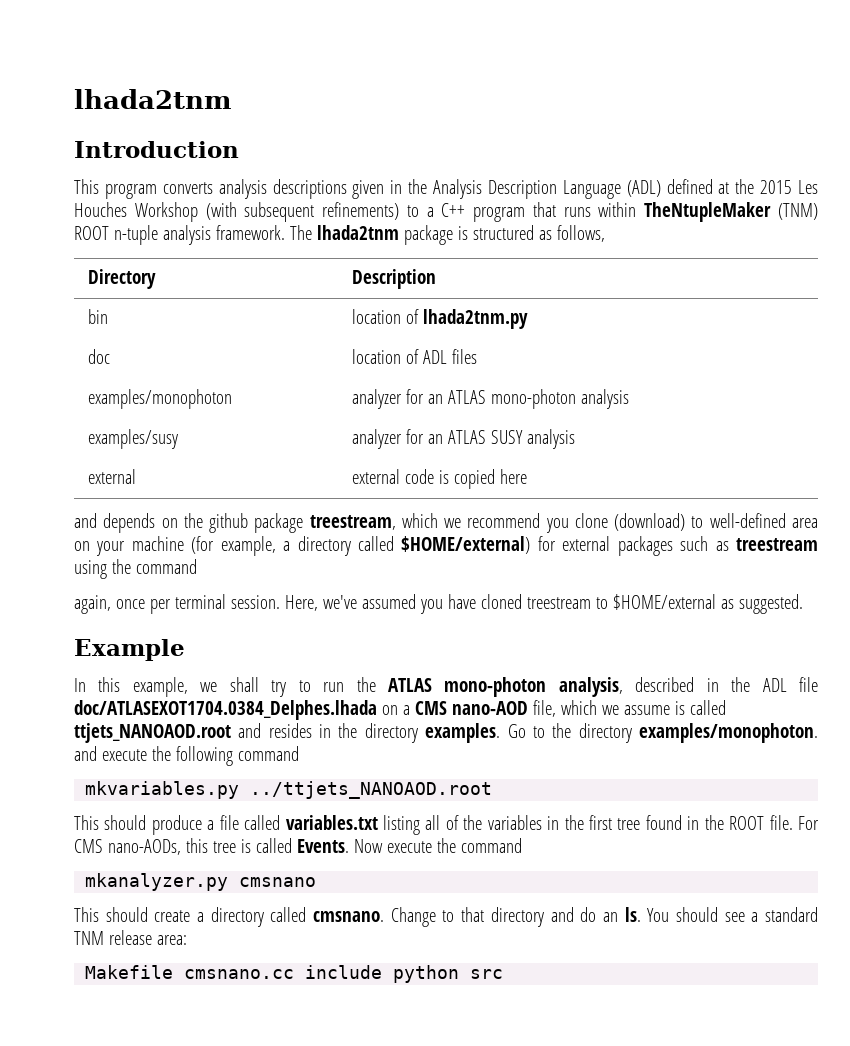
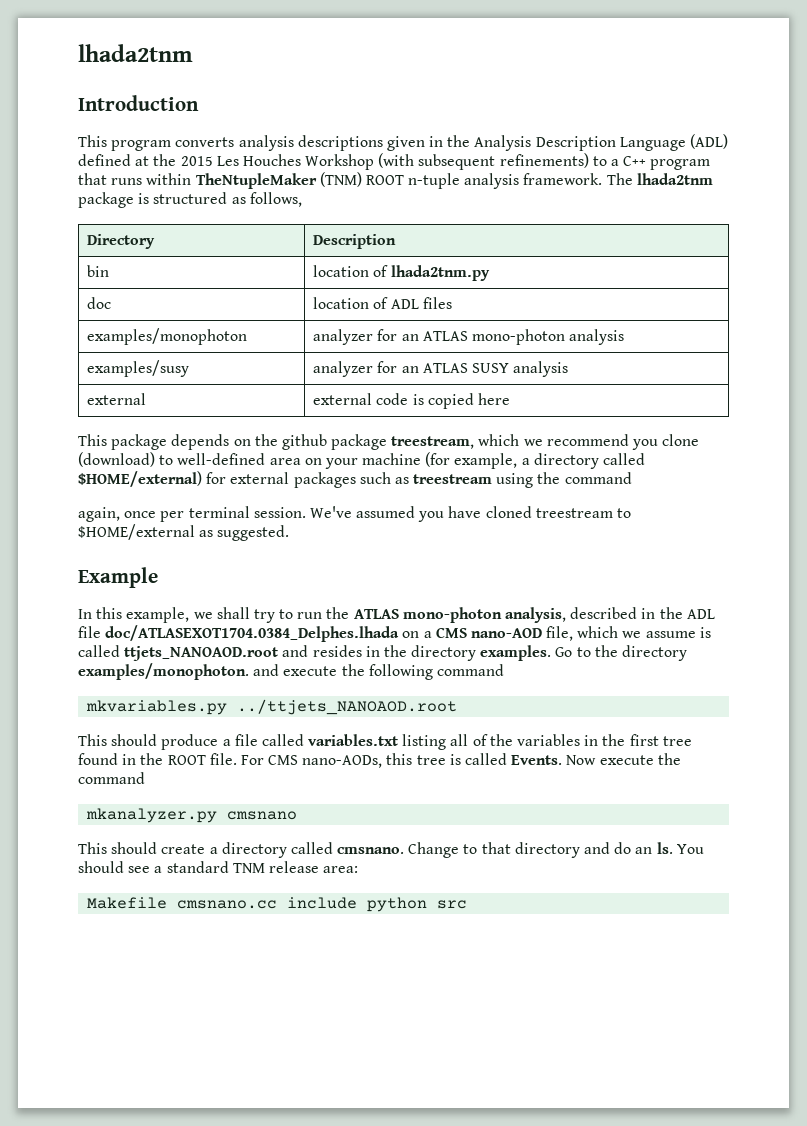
- and depends on the github package treestream, which we recommend you clone (download) to well-defined area on your machine (for example, a directory called $HOME/external) for external packages such as treestream using the command
+ This package depends on the github package treestream, which we recommend you clone (download) to well-defined area on your machine (for example, a directory called $HOME/external) for external packages such as treestream using the command
- Here, we've assumed you have cloned treestream to $HOME/external as suggested.
+ We've assumed you have cloned treestream to $HOME/external as suggested.

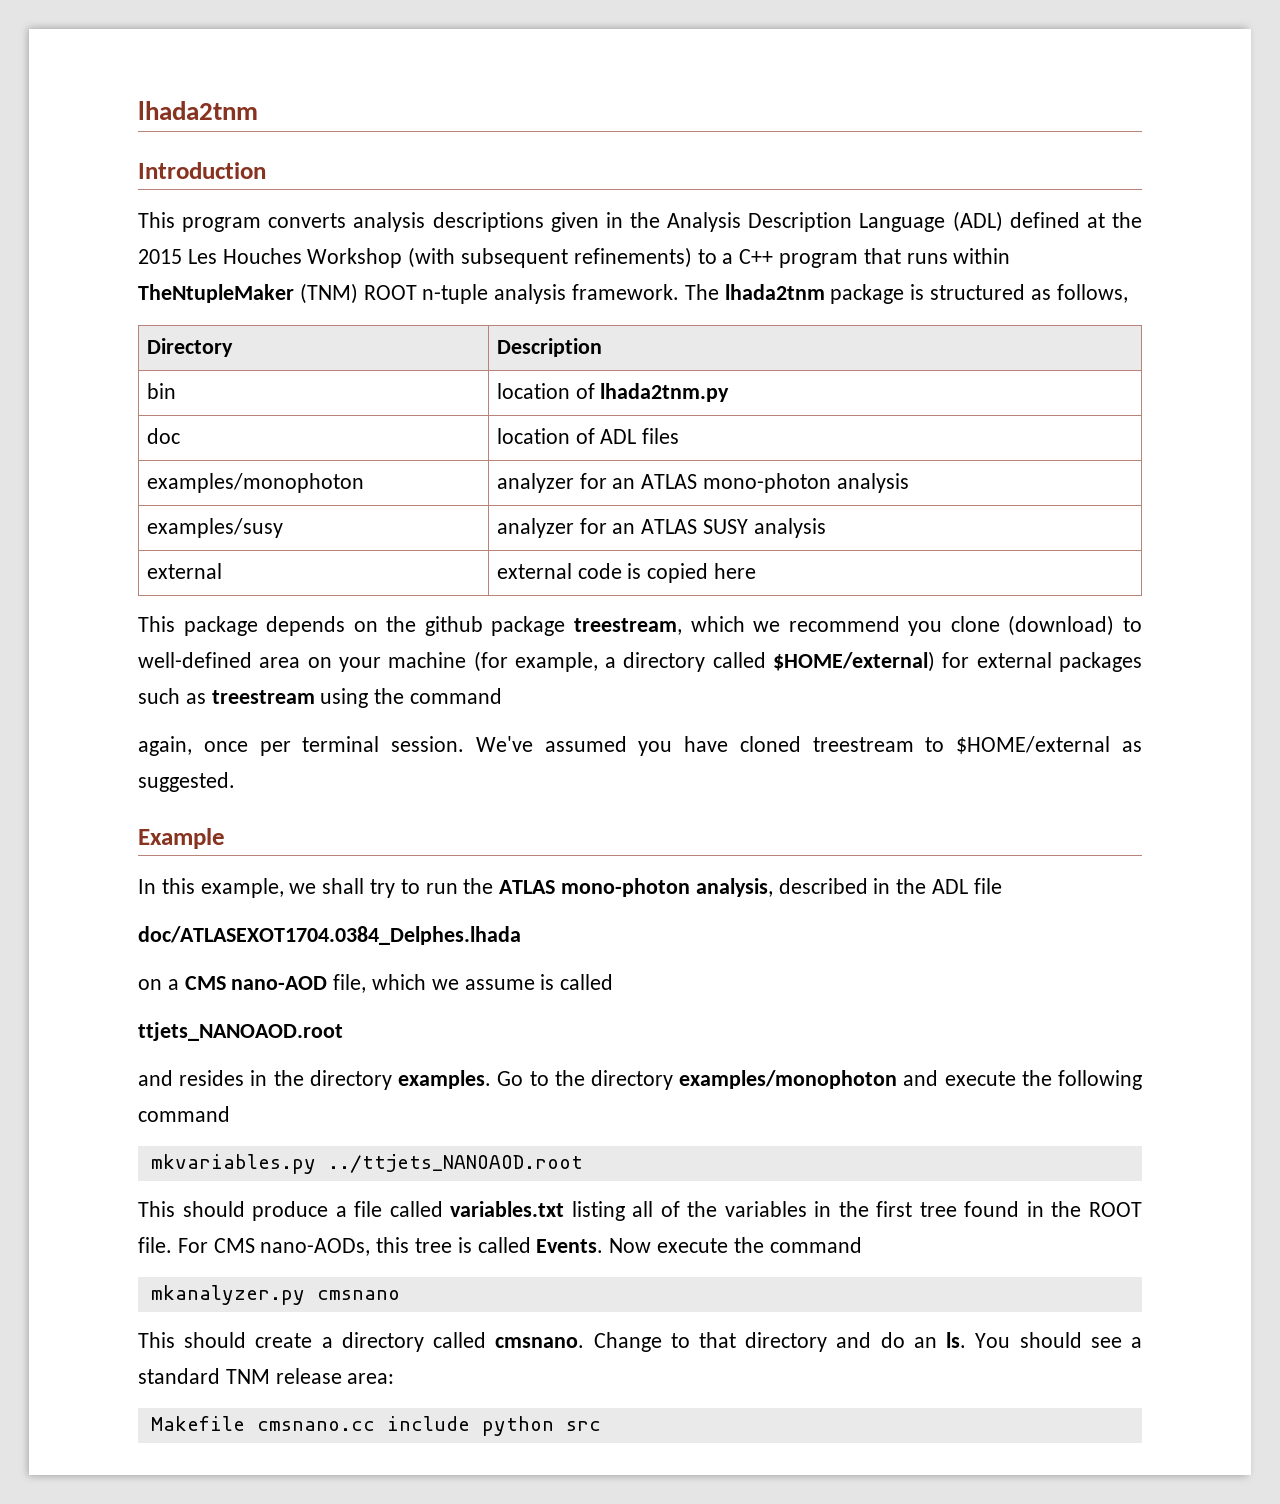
- In this example, we shall try to run the ATLAS mono-photon analysis, described in the ADL file doc/ATLASEXOT1704.0384_Delphes.lhada on a CMS nano-AOD file, which we assume is called ttjets_NANOAOD.root and resides in the directory examples.
+ In this example, we shall try to run the ATLAS mono-photon analysis, described in the ADL file
+ doc/ATLASEXOT1704.0384_Delphes.lhada
+ on a CMS nano-AOD file, which we assume is called
+ ttjets_NANOAOD.root
+ and resides in the directory examples.
- Go to the directory examples/monophoton. and execute the following command
+ Go to the directory examples/monophoton and execute the following command

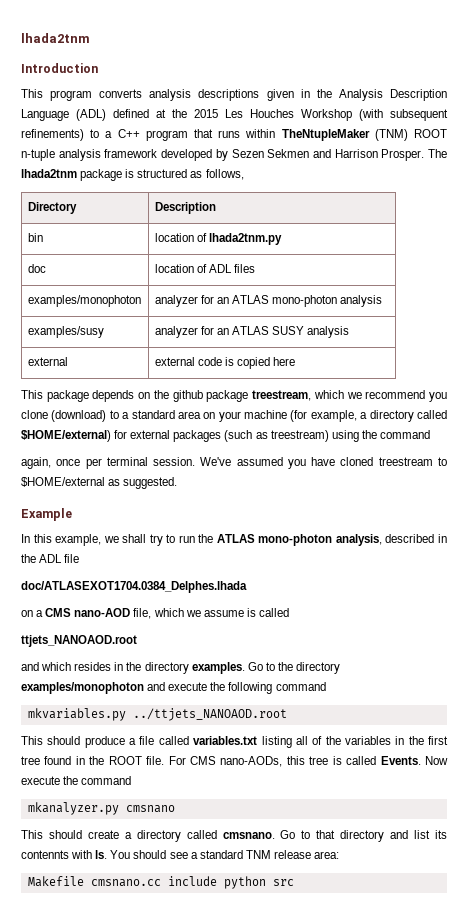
- This program converts analysis descriptions given in the Analysis Description Language (ADL) defined at the 2015 Les Houches Workshop (with subsequent refinements) to a C++ program that runs within TheNtupleMaker (TNM) ROOT n-tuple analysis framework.
+ This program converts analysis descriptions given in the Analysis Description Language (ADL) defined at the 2015 Les Houches Workshop (with subsequent refinements) to a C++ program that runs within TheNtupleMaker (TNM) ROOT n-tuple analysis framework developed by Sezen Sekmen and Harrison Prosper.
- This package depends on the github package treestream, which we recommend you clone (download) to well-defined area on your machine (for example, a directory called $HOME/external) for external packages such as treestream using the command
+ This package depends on the github package treestream, which we recommend you clone (download) to a standard area on your machine (for example, a directory called $HOME/external) for external packages (such as treestream) using the command
- and resides in the directory examples.
+ and which resides in the directory examples.
- Change to that directory and do an ls.
+ Go to that directory and list its contennts with ls.

